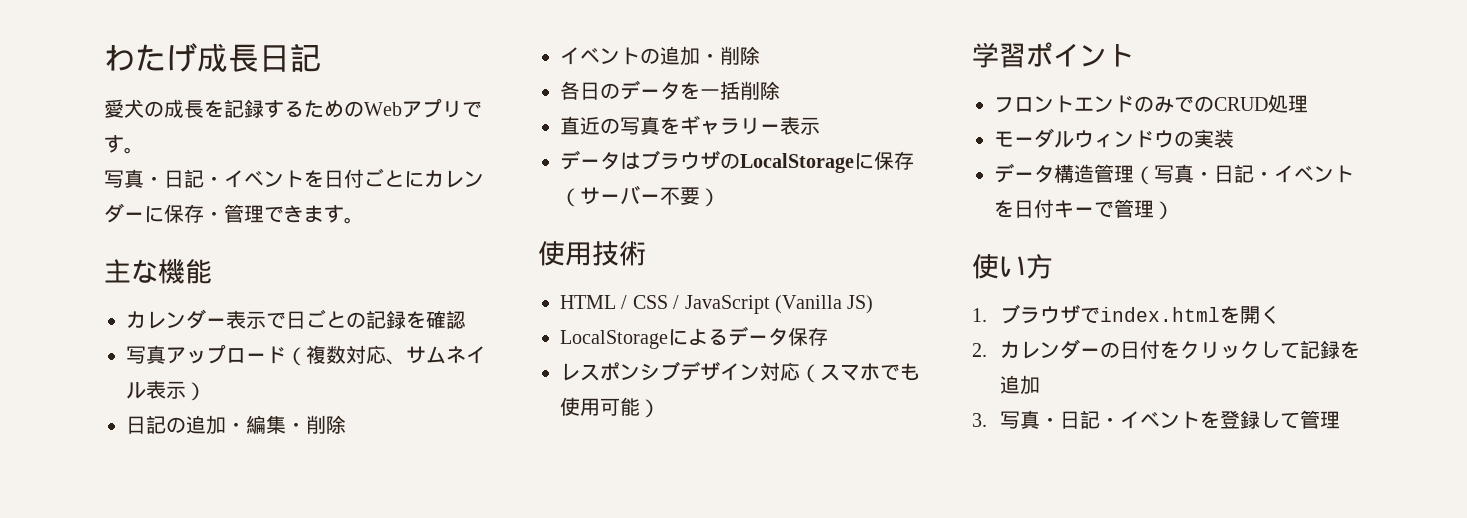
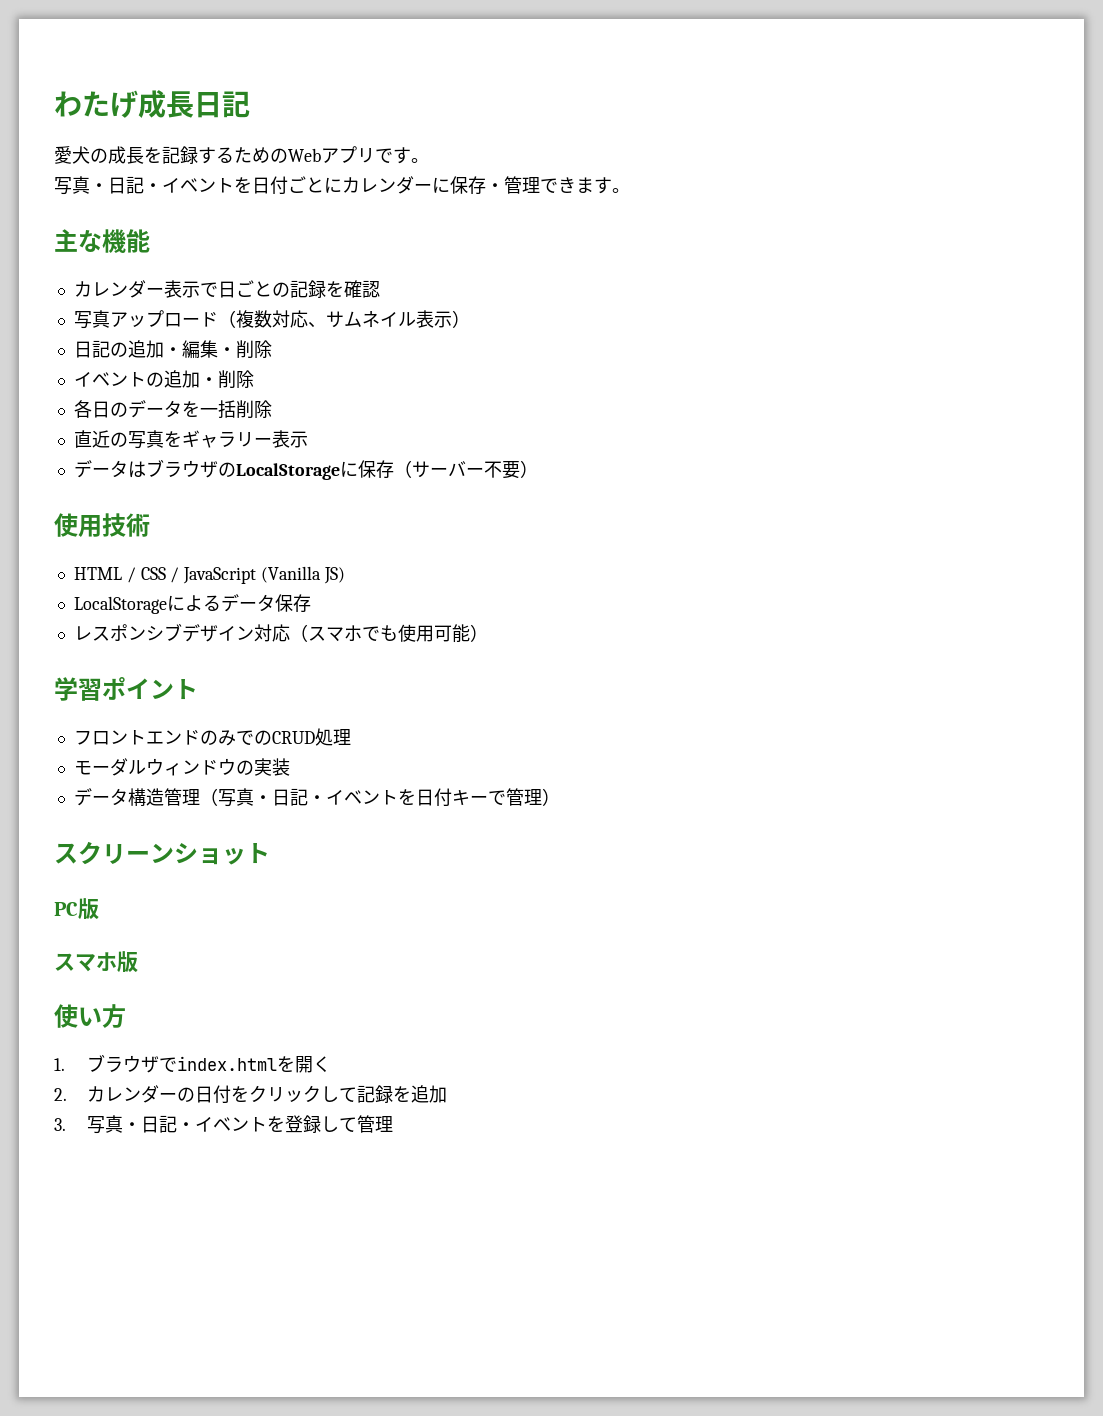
+ スクリーンショット
+ PC版
+ スマホ版

